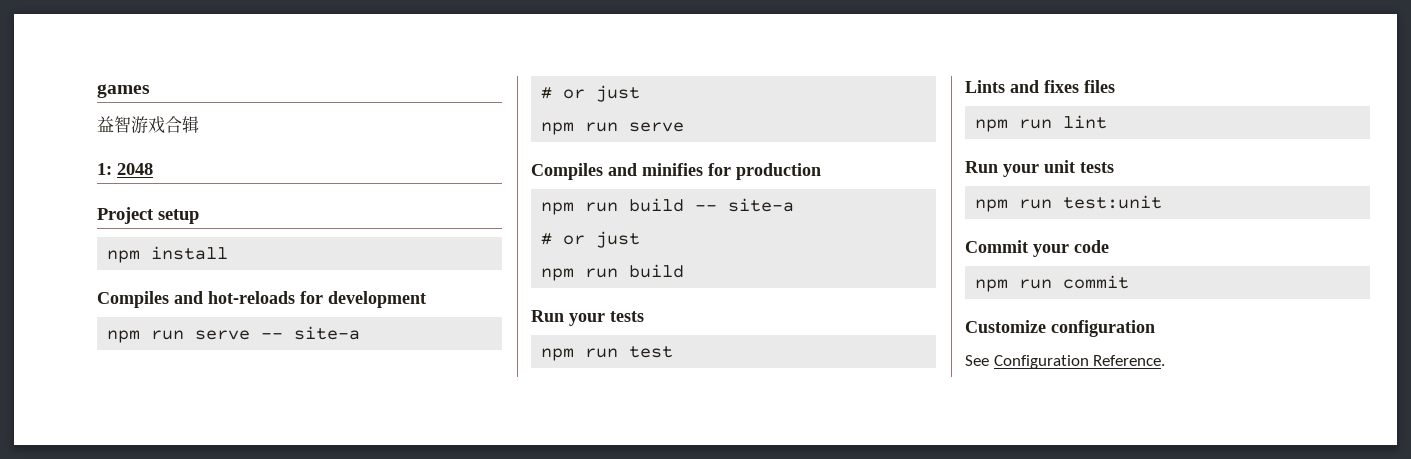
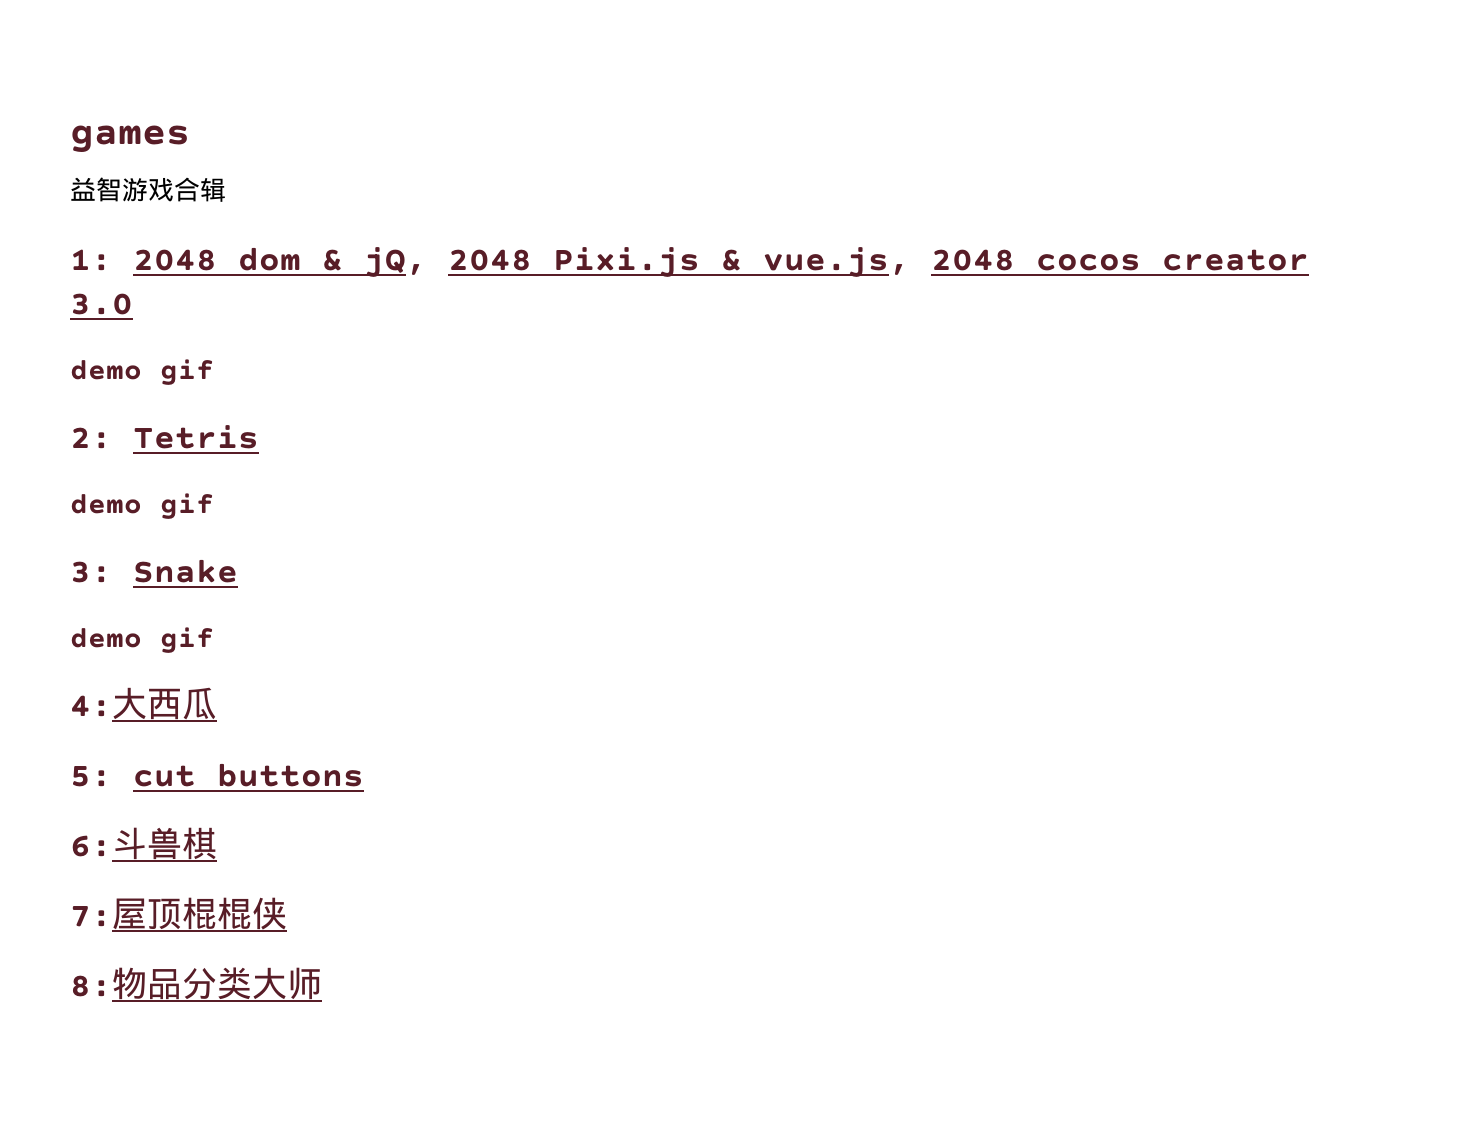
- 1: 2048
- Project setup
- npm install
- Compiles and hot-reloads for development
- npm run serve -- site-a
- # or just
- npm run serve
- Compiles and minifies for production
- npm run build -- site-a
- # or just
- npm run build
- Run your tests
- npm run test
- Lints and fixes files
- npm run lint
- Run your unit tests
- npm run test:unit
- Commit your code
- npm run commit
- Customize configuration
- See Configuration Reference.
+ 1: 2048 dom & jQ, 2048 Pixi.js & vue.js, 2048 cocos creator 3.0
+ demo gif
+ 2: Tetris
+ demo gif
+ 3: Snake
+ demo gif
+ 4:大西瓜
+ 5: cut buttons
+ 6:斗兽棋
+ 7:屋顶棍棍侠
+ 8:物品分类大师

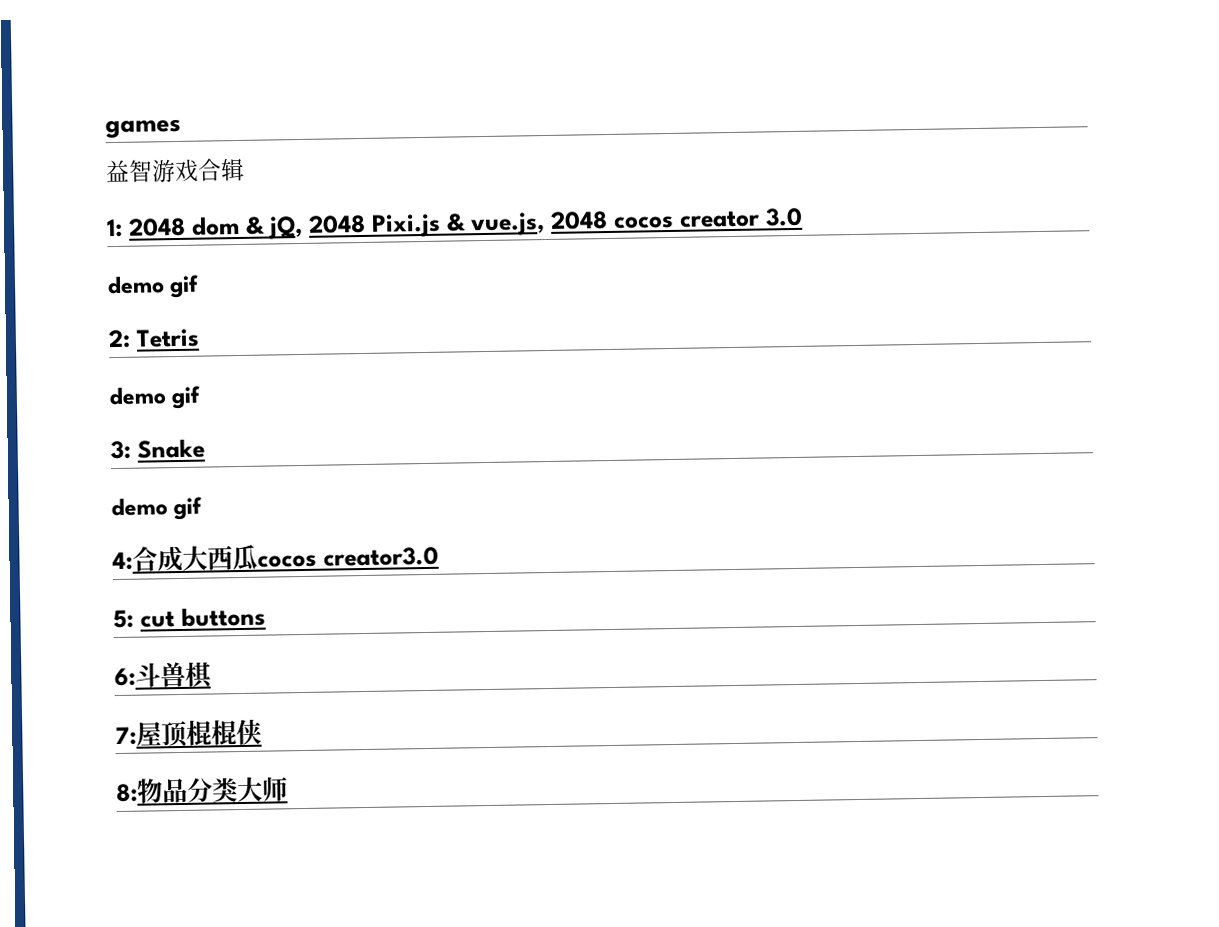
- 4:大西瓜
+ 4:合成大西瓜cocos creator3.0

